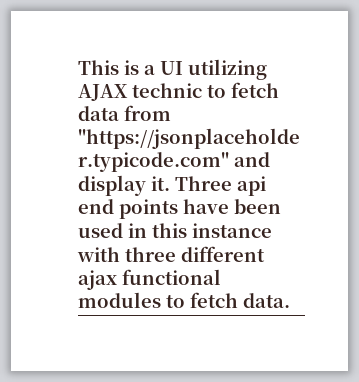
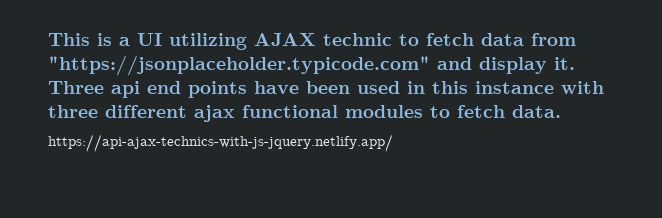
+ https://api-ajax-technics-with-js-jquery.netlify.app/

